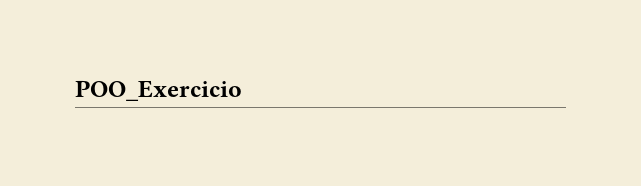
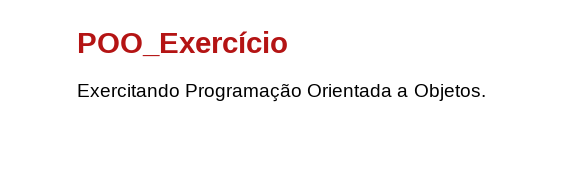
- POO_Exercicio
+ POO_Exercício
+ Exercitando Programação Orientada a Objetos.

